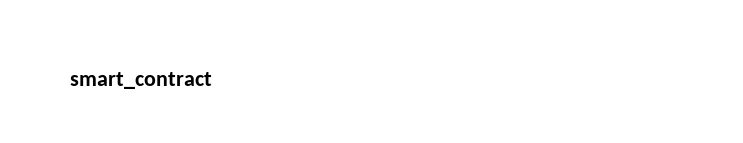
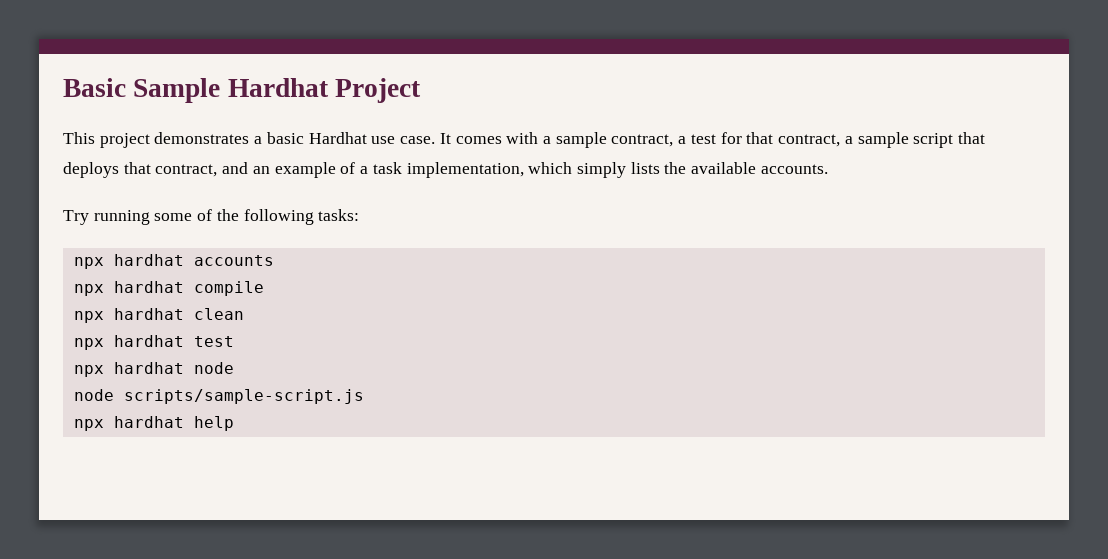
- smart_contract
+ Basic Sample Hardhat Project
+ This project demonstrates a basic Hardhat use case. It comes with a sample contract, a test for that contract, a sample script that deploys that contract, and an example of a task implementation, which simply lists the available accounts.
+ Try running some of the following tasks:
+ npx hardhat accounts
+ npx hardhat compile
+ npx hardhat clean
+ npx hardhat test
+ npx hardhat node
+ node scripts/sample-script.js
+ npx hardhat help

